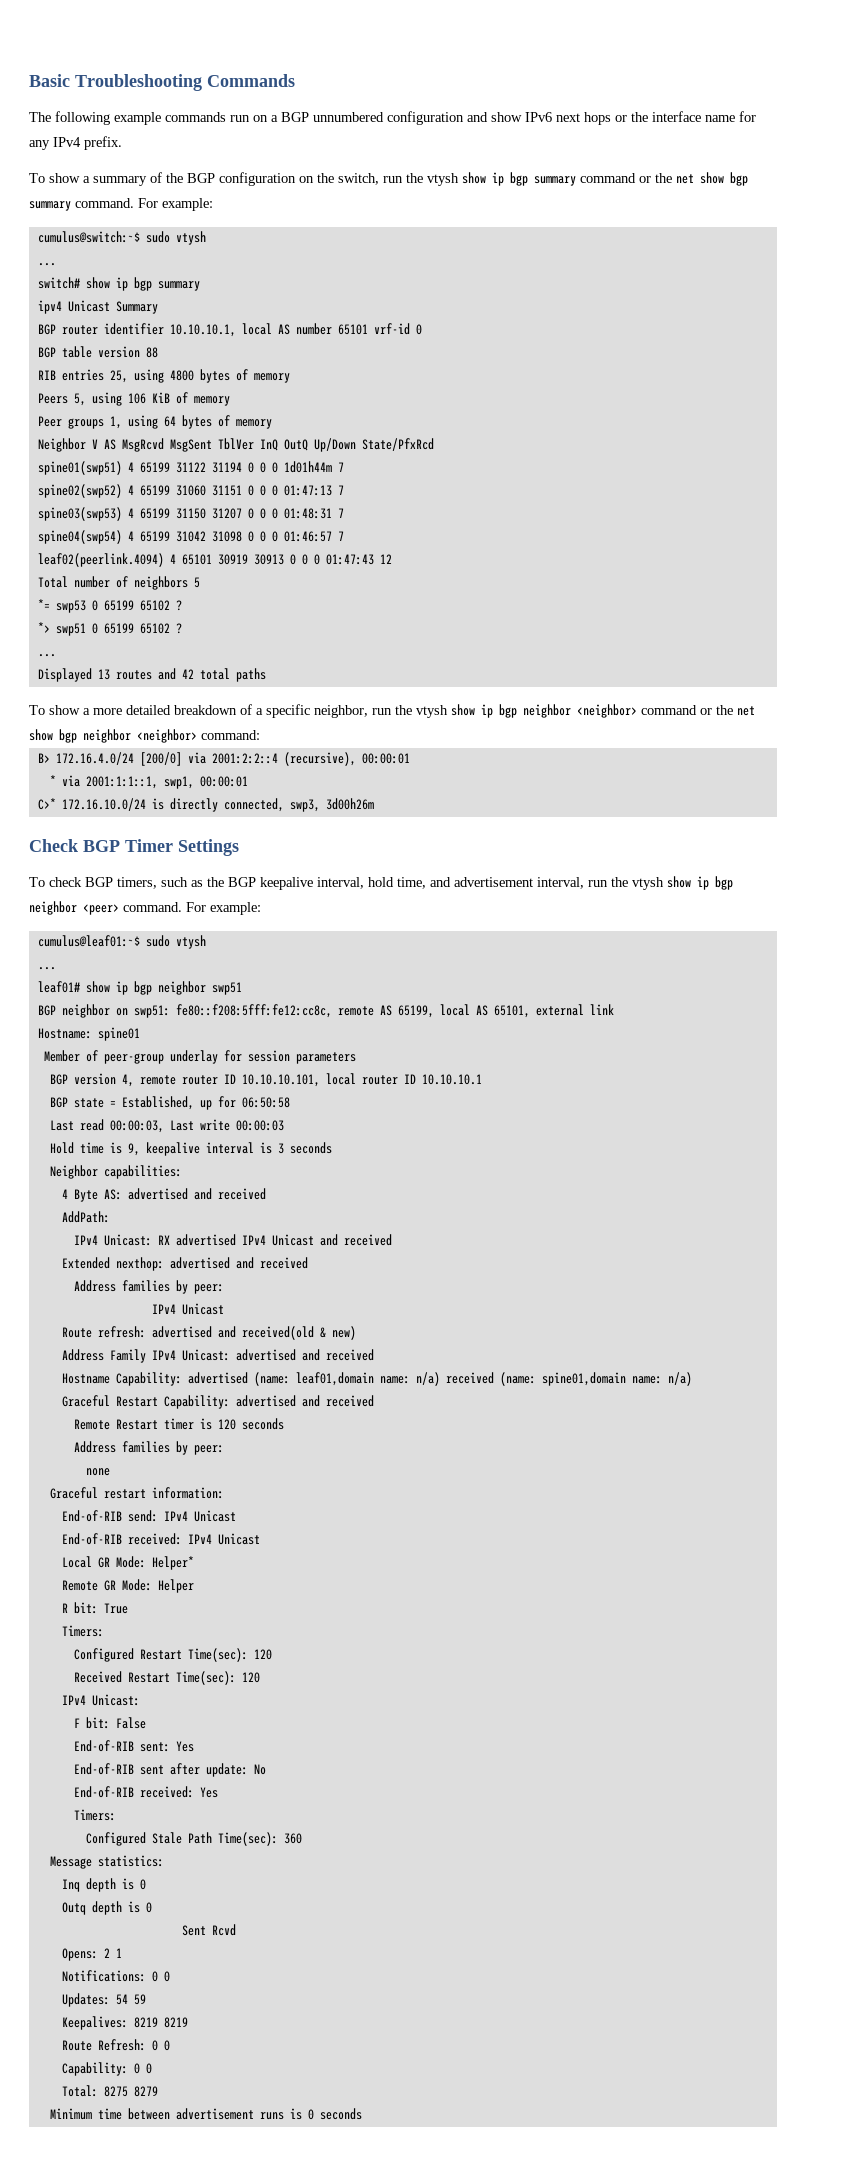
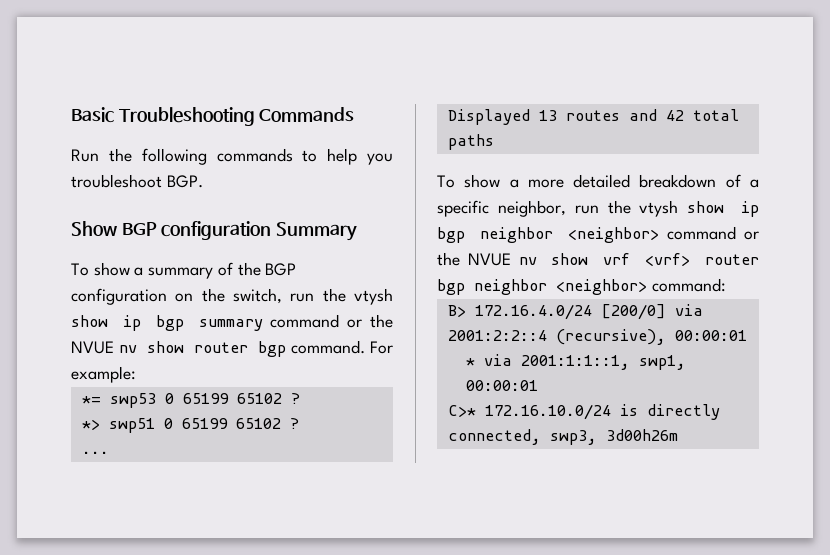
- The following example commands run on a BGP unnumbered configuration and show IPv6 next hops or the interface name for any IPv4 prefix.
+ Run the following commands to help you troubleshoot BGP.
+ Show BGP configuration Summary
- To show a summary of the BGP configuration on the switch, run the vtysh show ip bgp summary command or the net show bgp summary command. For example:
- cumulus@switch:~$ sudo vtysh
- ...
- switch# show ip bgp summary
- ipv4 Unicast Summary
- BGP router identifier 10.10.10.1, local AS number 65101 vrf-id 0
- BGP table version 88
- RIB entries 25, using 4800 bytes of memory
- Peers 5, using 106 KiB of memory
- Peer groups 1, using 64 bytes of memory
- Neighbor V AS MsgRcvd MsgSent TblVer InQ OutQ Up/Down State/PfxRcd
- spine01(swp51) 4 65199 31122 31194 0 0 0 1d01h44m 7
- spine02(swp52) 4 65199 31060 31151 0 0 0 01:47:13 7
- spine03(swp53) 4 65199 31150 31207 0 0 0 01:48:31 7
- spine04(swp54) 4 65199 31042 31098 0 0 0 01:46:57 7
- leaf02(peerlink.4094) 4 65101 30919 30913 0 0 0 01:47:43 12
- Total number of neighbors 5
+ To show a summary of the BGP configuration on the switch, run the vtysh show ip bgp summary command or the NVUE nv show router bgp command. For example:
- To show a more detailed breakdown of a specific neighbor, run the vtysh show ip bgp neighbor <neighbor> command or the net show bgp neighbor <neighbor> command:
+ To show a more detailed breakdown of a specific neighbor, run the vtysh show ip bgp neighbor <neighbor> command or the NVUE nv show vrf <vrf> router bgp neighbor <neighbor> command:
- Check BGP Timer Settings
- To check BGP timers, such as the BGP keepalive interval, hold time, and advertisement interval, run the vtysh show ip bgp neighbor <peer> command. For example:
- cumulus@leaf01:~$ sudo vtysh
- ...
- leaf01# show ip bgp neighbor swp51
- BGP neighbor on swp51: fe80::f208:5fff:fe12:cc8c, remote AS 65199, local AS 65101, external link
- Hostname: spine01
- Member of peer-group underlay for session parameters
- BGP version 4, remote router ID 10.10.10.101, local router ID 10.10.10.1
- BGP state = Established, up for 06:50:58
- Last read 00:00:03, Last write 00:00:03
- Hold time is 9, keepalive interval is 3 seconds
- Neighbor capabilities:
- 4 Byte AS: advertised and received
- AddPath:
- IPv4 Unicast: RX advertised IPv4 Unicast and received
- Extended nexthop: advertised and received
- Address families by peer:
- IPv4 Unicast
- Route refresh: advertised and received(old & new)
- Address Family IPv4 Unicast: advertised and received
- Hostname Capability: advertised (name: leaf01,domain name: n/a) received (name: spine01,domain name: n/a)
- Graceful Restart Capability: advertised and received
- Remote Restart timer is 120 seconds
- Address families by peer:
- none
- Graceful restart information:
- End-of-RIB send: IPv4 Unicast
- End-of-RIB received: IPv4 Unicast
- Local GR Mode: Helper*
- Remote GR Mode: Helper
- R bit: True
- Timers:
- Configured Restart Time(sec): 120
- Received Restart Time(sec): 120
- IPv4 Unicast:
- F bit: False
- End-of-RIB sent: Yes
- End-of-RIB sent after update: No
- End-of-RIB received: Yes
- Timers:
- Configured Stale Path Time(sec): 360
- Message statistics:
- Inq depth is 0
- Outq depth is 0
- Sent Rcvd
- Opens: 2 1
- Notifications: 0 0
- Updates: 54 59
- Keepalives: 8219 8219
- Route Refresh: 0 0
- Capability: 0 0
- Total: 8275 8279
- Minimum time between advertisement runs is 0 seconds

